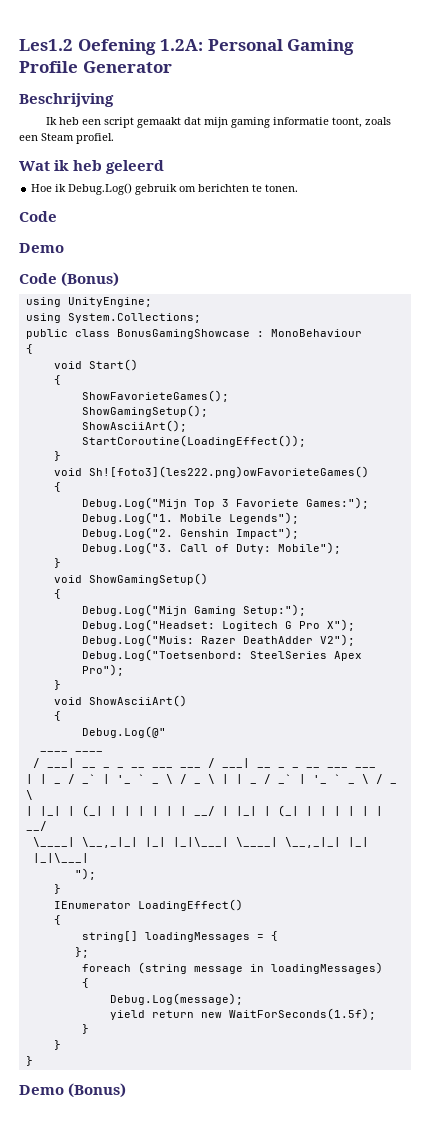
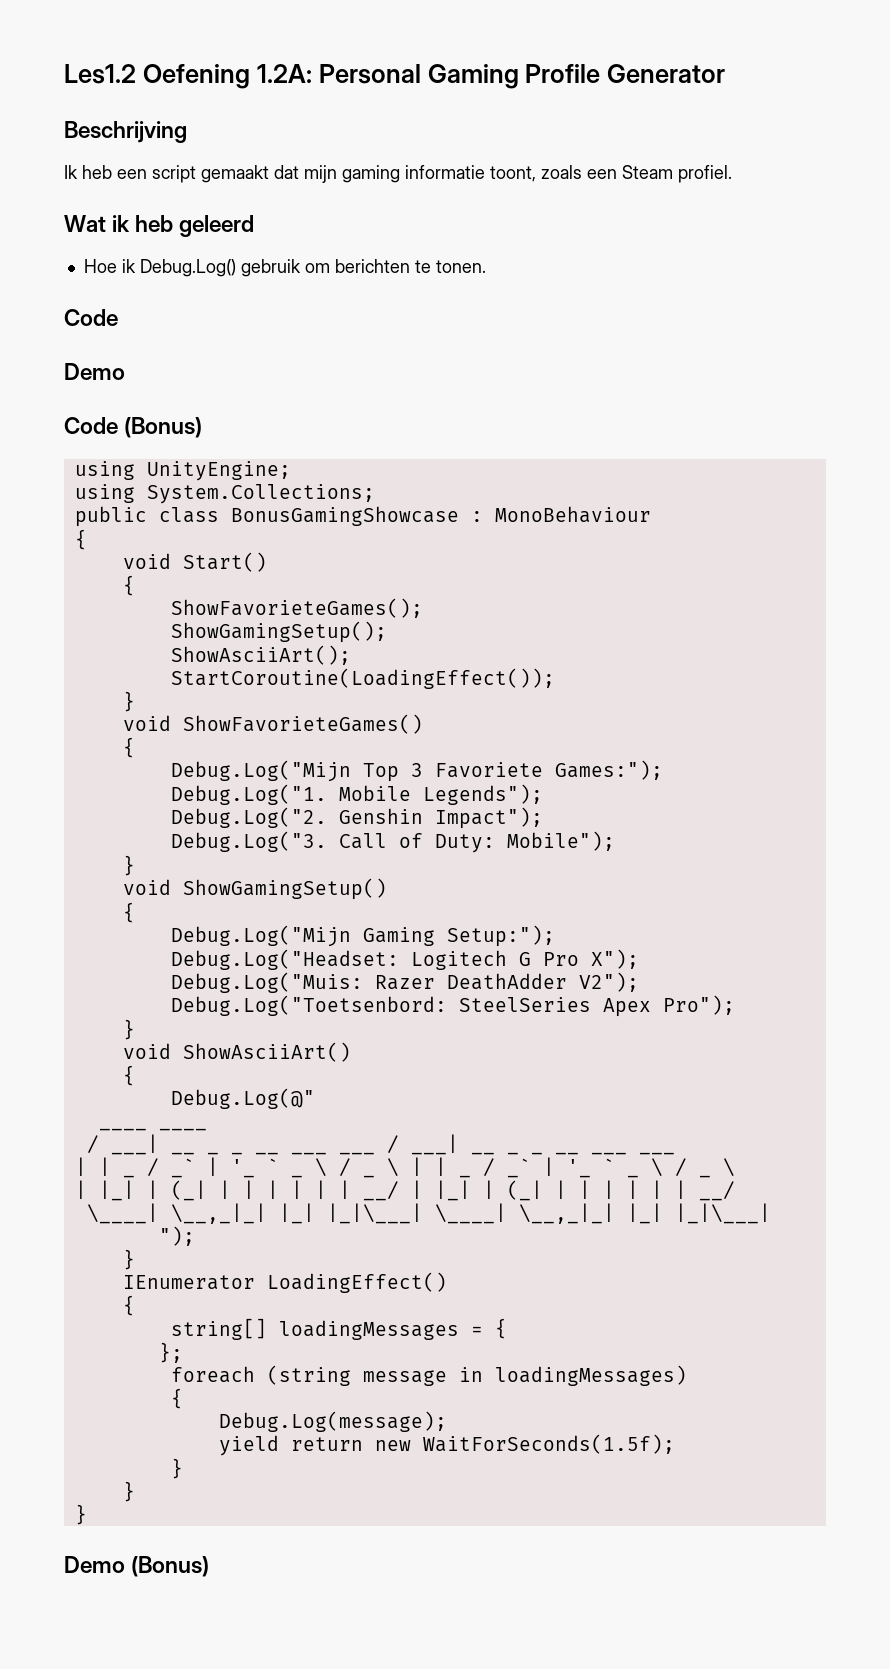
- void Sh![foto3](les222.png)owFavorieteGames()
+ void ShowFavorieteGames()

